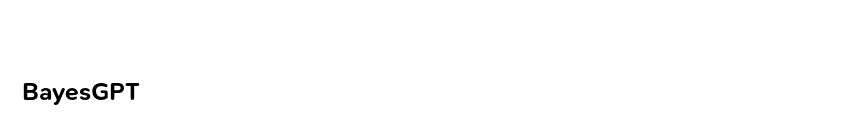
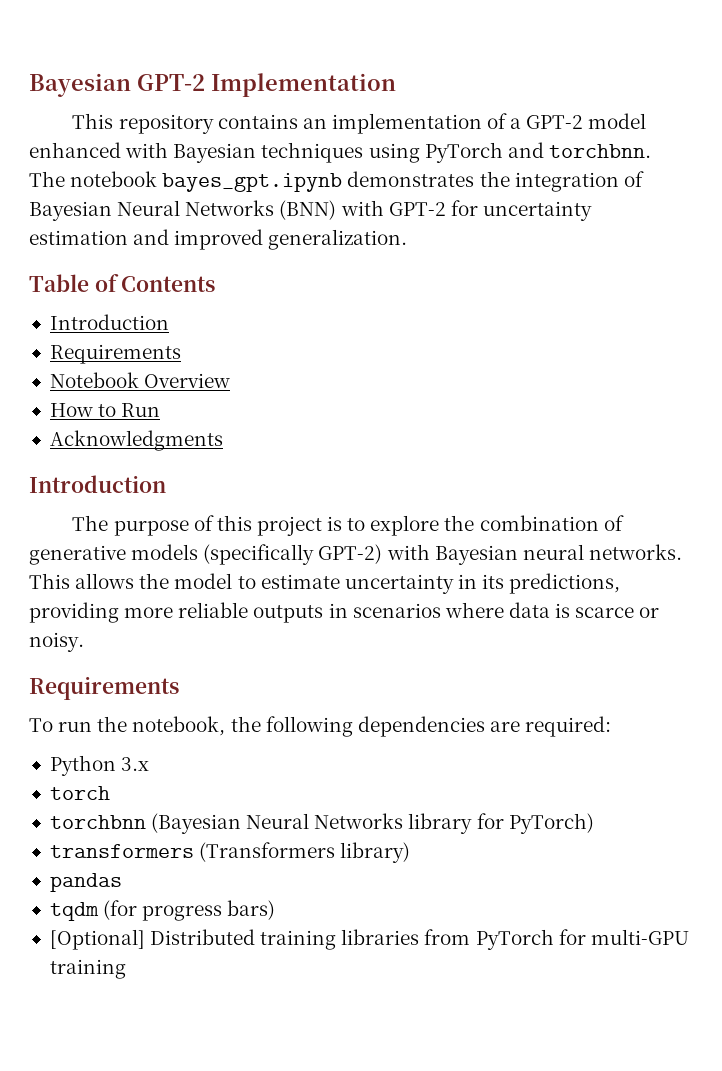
- BayesGPT
+ Bayesian GPT-2 Implementation
+ This repository contains an implementation of a GPT-2 model enhanced with Bayesian techniques using PyTorch and torchbnn. The notebook bayes_gpt.ipynb demonstrates the integration of Bayesian Neural Networks (BNN) with GPT-2 for uncertainty estimation and improved generalization.
+ Table of Contents
+ Introduction
+ Requirements
+ Notebook Overview
+ How to Run
+ Acknowledgments
+ Introduction
+ The purpose of this project is to explore the combination of generative models (specifically GPT-2) with Bayesian neural networks. This allows the model to estimate uncertainty in its predictions, providing more reliable outputs in scenarios where data is scarce or noisy.
+ Requirements
+ To run the notebook, the following dependencies are required:
+ Python 3.x
+ torch
+ torchbnn (Bayesian Neural Networks library for PyTorch)
+ transformers (Transformers library)
+ pandas
+ tqdm (for progress bars)
+ [Optional] Distributed training libraries from PyTorch for multi-GPU training

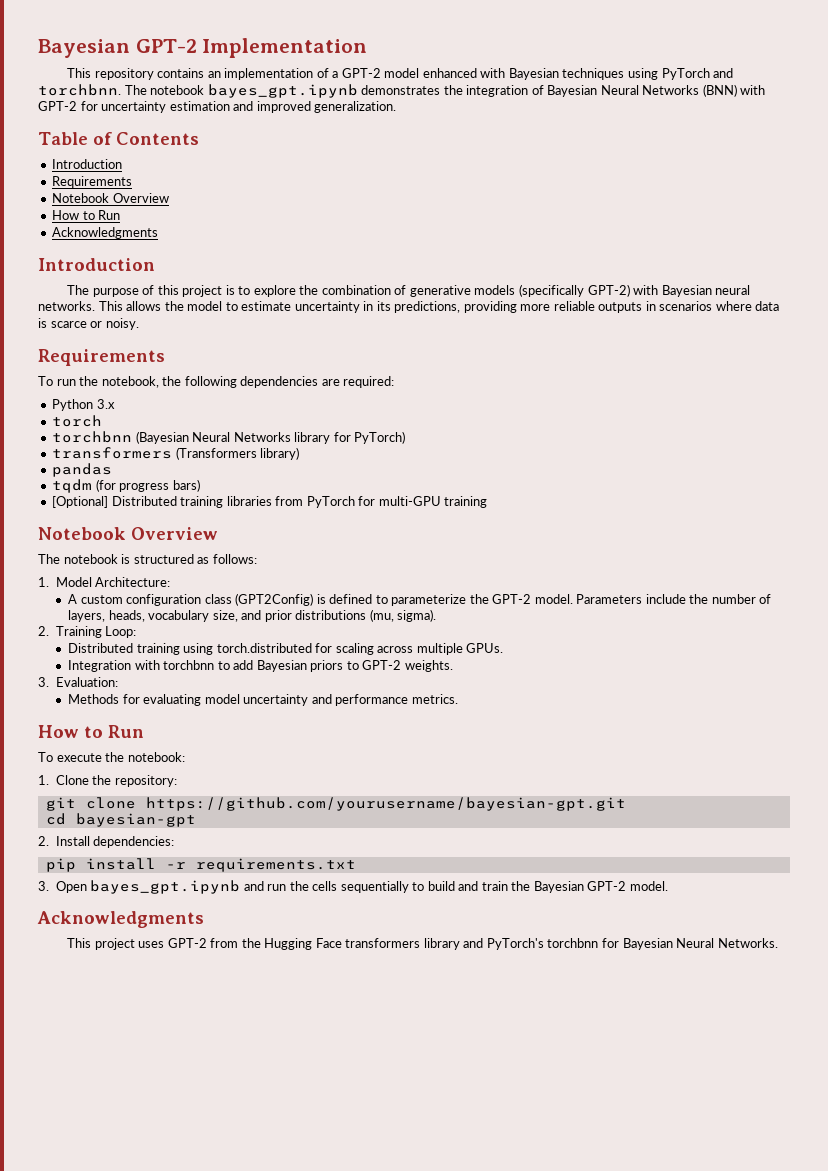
  [Optional] Distributed training libraries from PyTorch for multi-GPU training
+ Notebook Overview
+ The notebook is structured as follows:
+ 1. Model Architecture:
+ A custom configuration class (GPT2Config) is defined to parameterize the GPT-2 model. Parameters include the number of layers, heads, vocabulary size, and prior distributions (mu, sigma).
+ 2. Training Loop:
+ Distributed training using torch.distributed for scaling across multiple GPUs.
+ Integration with torchbnn to add Bayesian priors to GPT-2 weights.
+ 3. Evaluation:
+ Methods for evaluating model uncertainty and performance metrics.
+ How to Run
+ To execute the notebook:
+ 1. Clone the repository:
+ git clone https://github.com/yourusername/bayesian-gpt.git
+ cd bayesian-gpt
+ 2. Install dependencies:
+ pip install -r requirements.txt
+ 3. Open bayes_gpt.ipynb and run the cells sequentially to build and train the Bayesian GPT-2 model.
+ Acknowledgments
+ This project uses GPT-2 from the Hugging Face transformers library and PyTorch's torchbnn for Bayesian Neural Networks.

